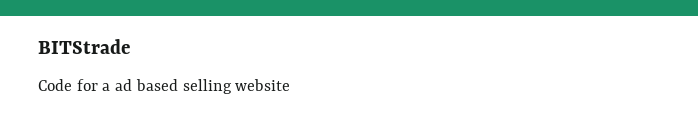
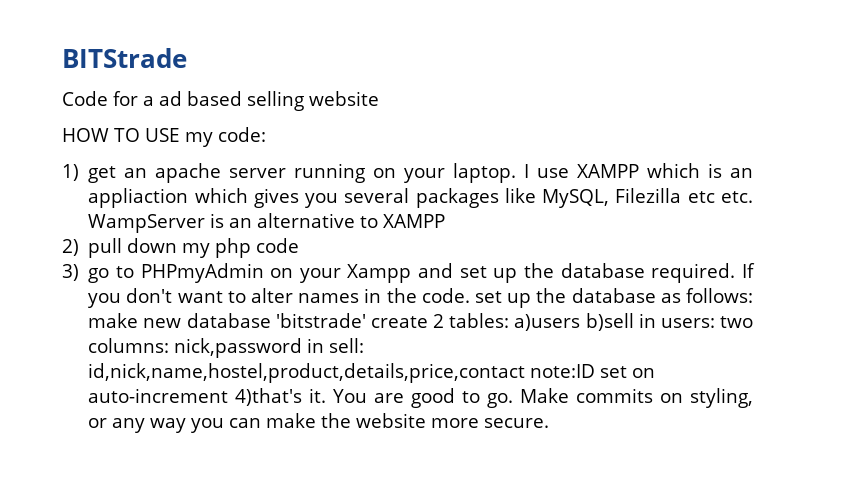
+ HOW TO USE my code:
+ 1) get an apache server running on your laptop. I use XAMPP which is an appliaction which gives you several packages like MySQL, Filezilla etc etc. WampServer is an alternative to XAMPP
+ 2) pull down my php code
+ 3) go to PHPmyAdmin on your Xampp and set up the database required. If you don't want to alter names in the code. set up the database as follows: make new database 'bitstrade' create 2 tables: a)users b)sell in users: two columns: nick,password in sell: id,nick,name,hostel,product,details,price,contact note:ID set on auto-increment 4)that's it. You are good to go. Make commits on styling, or any way you can make the website more secure.

